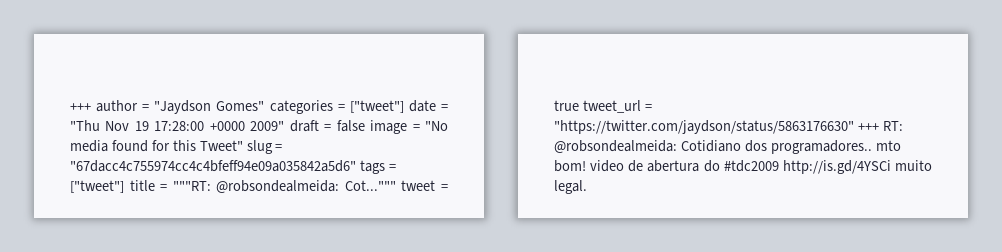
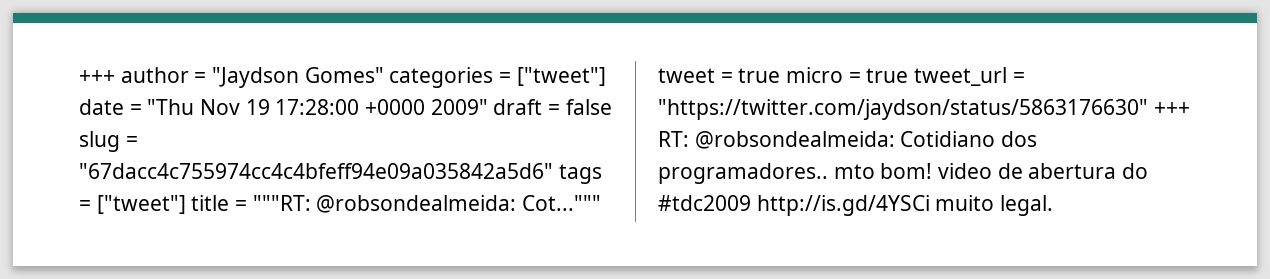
- +++ author = "Jaydson Gomes" categories = ["tweet"] date = "Thu Nov 19 17:28:00 +0000 2009" draft = false image = "No media found for this Tweet" slug = "67dacc4c755974cc4c4bfeff94e09a035842a5d6" tags = ["tweet"] title = """RT: @robsondealmeida: Cot...""" tweet = true tweet_url = "https://twitter.com/jaydson/status/5863176630" +++ RT: @robsondealmeida: Cotidiano dos programadores.. mto bom! video de abertura do #tdc2009 http://is.gd/4YSCi muito legal.
+ +++ author = "Jaydson Gomes" categories = ["tweet"] date = "Thu Nov 19 17:28:00 +0000 2009" draft = false slug = "67dacc4c755974cc4c4bfeff94e09a035842a5d6" tags = ["tweet"] title = """RT: @robsondealmeida: Cot...""" tweet = true micro = true tweet_url = "https://twitter.com/jaydson/status/5863176630" +++ RT: @robsondealmeida: Cotidiano dos programadores.. mto bom! video de abertura do #tdc2009 http://is.gd/4YSCi muito legal.

